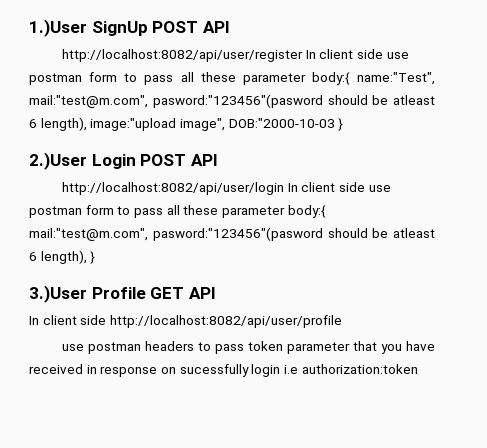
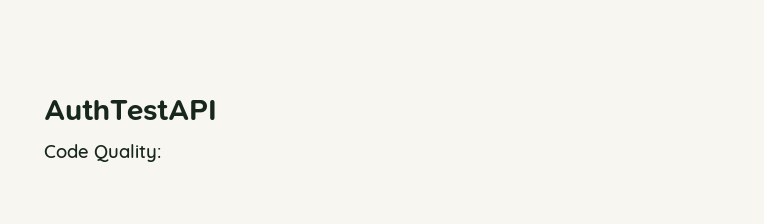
- 1.)User SignUp POST API
- http://localhost:8082/api/user/register In client side use postman form to pass all these parameter body:{ name:"Test", mail:"test@m.com", pasword:"123456"(pasword should be atleast 6 length), image:"upload image", DOB:"2000-10-03 }
- 2.)User Login POST API
- http://localhost:8082/api/user/login In client side use postman form to pass all these parameter body:{ mail:"test@m.com", pasword:"123456"(pasword should be atleast 6 length), }
- 3.)User Profile GET API
- In client side http://localhost:8082/api/user/profile
- use postman headers to pass token parameter that you have received in response on sucessfully login i.e authorization:token
+ AuthTestAPI
+ Code Quality:

